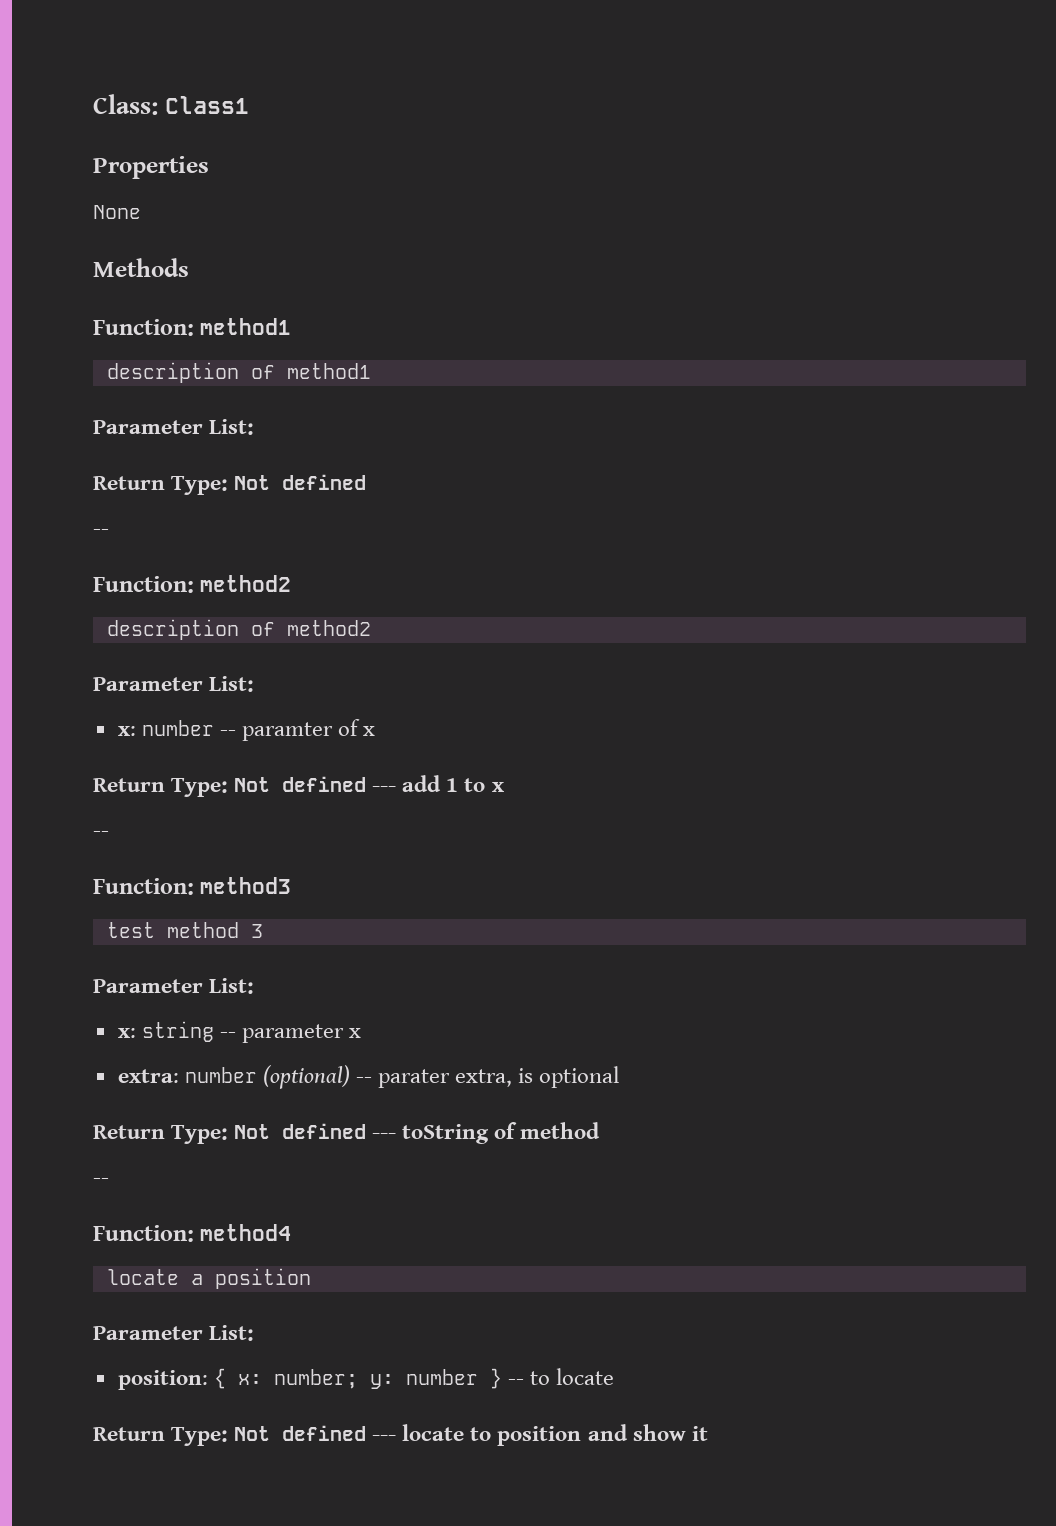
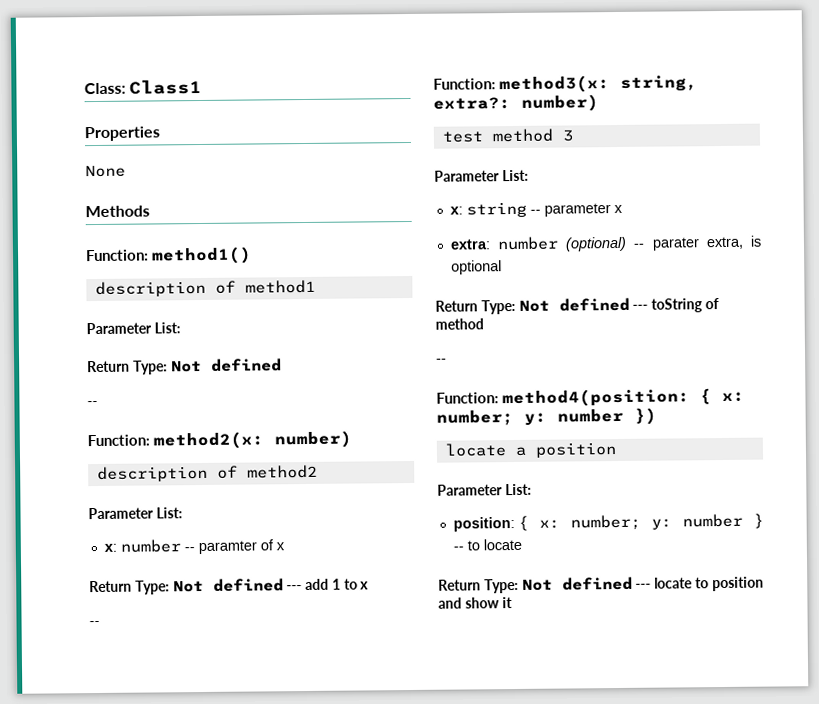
- Function: method1
+ Function: method1()
- Function: method2
+ Function: method2(x: number)
- Function: method3
+ Function: method3(x: string, extra?: number)
- Function: method4
+ Function: method4(position: { x: number; y: number })

